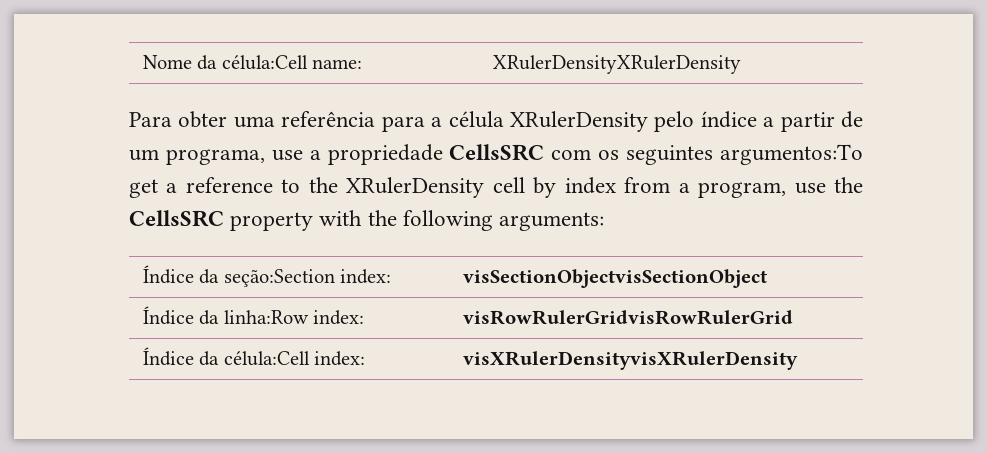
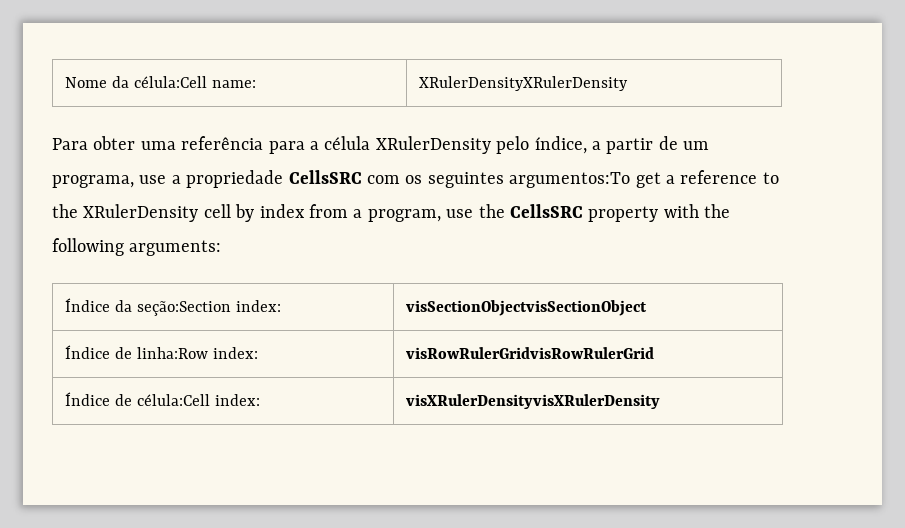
- Para obter uma referência para a célula XRulerDensity pelo índice a partir de um programa, use a propriedade CellsSRC com os seguintes argumentos:To get a reference to the XRulerDensity cell by index from a program, use the CellsSRC property with the following arguments:
+ Para obter uma referência para a célula XRulerDensity pelo índice, a partir de um programa, use a propriedade CellsSRC com os seguintes argumentos:To get a reference to the XRulerDensity cell by index from a program, use the CellsSRC property with the following arguments:
- Índice da linha:Row index: | visRowRulerGridvisRowRulerGrid
+ Índice de linha:Row index: | visRowRulerGridvisRowRulerGrid
- Índice da célula:Cell index: | visXRulerDensityvisXRulerDensity
+ Índice de célula:Cell index: | visXRulerDensityvisXRulerDensity

